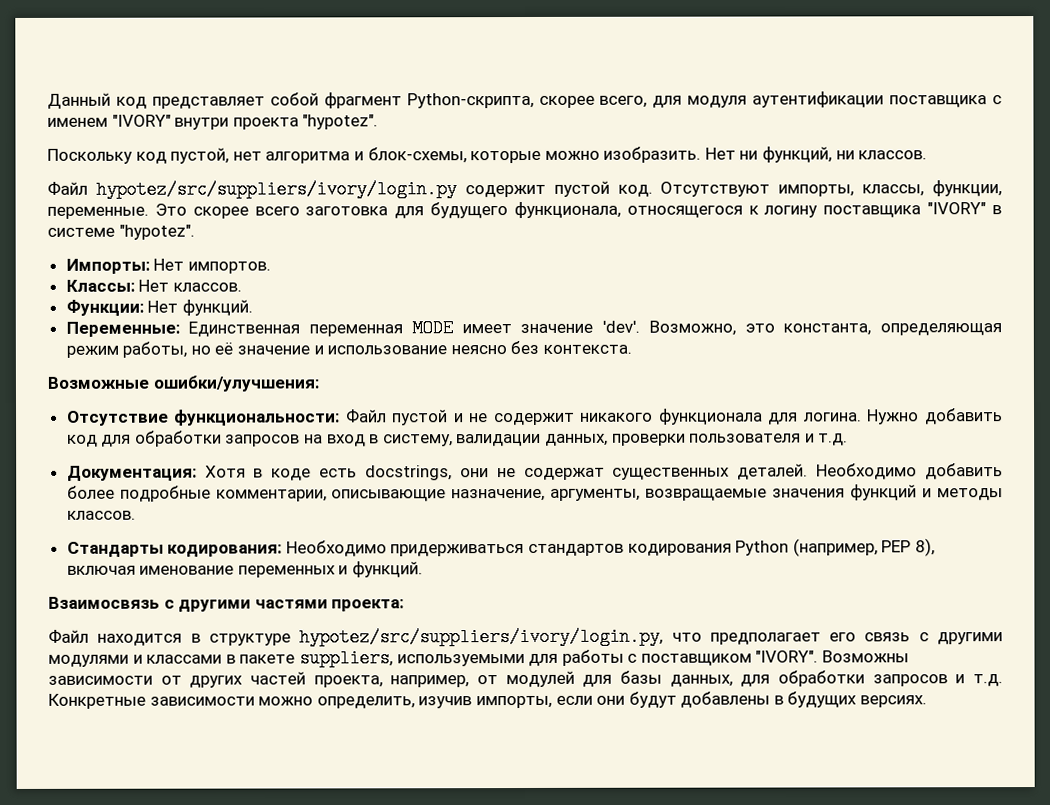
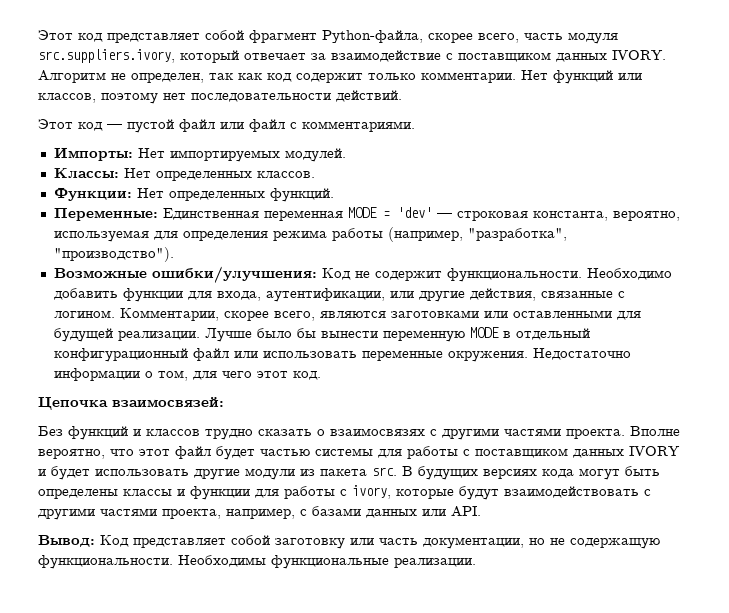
- Данный код представляет собой фрагмент Python-скрипта, скорее всего, для модуля аутентификации поставщика с именем "IVORY" внутри проекта "hypotez".
- Поскольку код пустой, нет алгоритма и блок-схемы, которые можно изобразить. Нет ни функций, ни классов.
- Файл hypotez/src/suppliers/ivory/login.py содержит пустой код. Отсутствуют импорты, классы, функции, переменные. Это скорее всего заготовка для будущего функционала, относящегося к логину поставщика "IVORY" в системе "hypotez".
+ Этот код представляет собой фрагмент Python-файла, скорее всего, часть модуля src.suppliers.ivory, который отвечает за взаимодействие с поставщиком данных IVORY. Алгоритм не определен, так как код содержит только комментарии. Нет функций или классов, поэтому нет последовательности действий.
+ Этот код — пустой файл или файл с комментариями.
- Импорты: Нет импортов.
+ Импорты: Нет импортируемых модулей.
- Классы: Нет классов.
+ Классы: Нет определенных классов.
- Функции: Нет функций.
+ Функции: Нет определенных функций.
- Переменные: Единственная переменная MODE имеет значение 'dev'. Возможно, это константа, определяющая режим работы, но её значение и использование неясно без контекста.
- Возможные ошибки/улучшения:
- Отсутствие функциональности: Файл пустой и не содержит никакого функционала для логина. Нужно добавить код для обработки запросов на вход в систему, валидации данных, проверки пользователя и т.д.
- Документация: Хотя в коде есть docstrings, они не содержат существенных деталей. Необходимо добавить более подробные комментарии, описывающие назначение, аргументы, возвращаемые значения функций и методы классов.
- Стандарты кодирования: Необходимо придерживаться стандартов кодирования Python (например, PEP 8), включая именование переменных и функций.
- Взаимосвязь с другими частями проекта:
- Файл находится в структуре hypotez/src/suppliers/ivory/login.py, что предполагает его связь с другими модулями и классами в пакете suppliers, используемыми для работы с поставщиком "IVORY". Возможны зависимости от других частей проекта, например, от модулей для базы данных, для обработки запросов и т.д. Конкретные зависимости можно определить, изучив импорты, если они будут добавлены в будущих версиях.
+ Переменные: Единственная переменная MODE = 'dev' — строковая константа, вероятно, используемая для определения режима работы (например, "разработка", "производство").
+ Возможные ошибки/улучшения: Код не содержит функциональности. Необходимо добавить функции для входа, аутентификации, или другие действия, связанные с логином. Комментарии, скорее всего, являются заготовками или оставленными для будущей реализации. Лучше было бы вынести переменную MODE в отдельный конфигурационный файл или использовать переменные окружения. Недостаточно информации о том, для чего этот код.
+ Цепочка взаимосвязей:
+ Без функций и классов трудно сказать о взаимосвязях с другими частями проекта. Вполне вероятно, что этот файл будет частью системы для работы с поставщиком данных IVORY и будет использовать другие модули из пакета src. В будущих версиях кода могут быть определены классы и функции для работы с ivory, которые будут взаимодействовать с другими частями проекта, например, с базами данных или API.
+ Вывод: Код представляет собой заготовку или часть документации, но не содержащую функциональности. Необходимы функциональные реализации.

